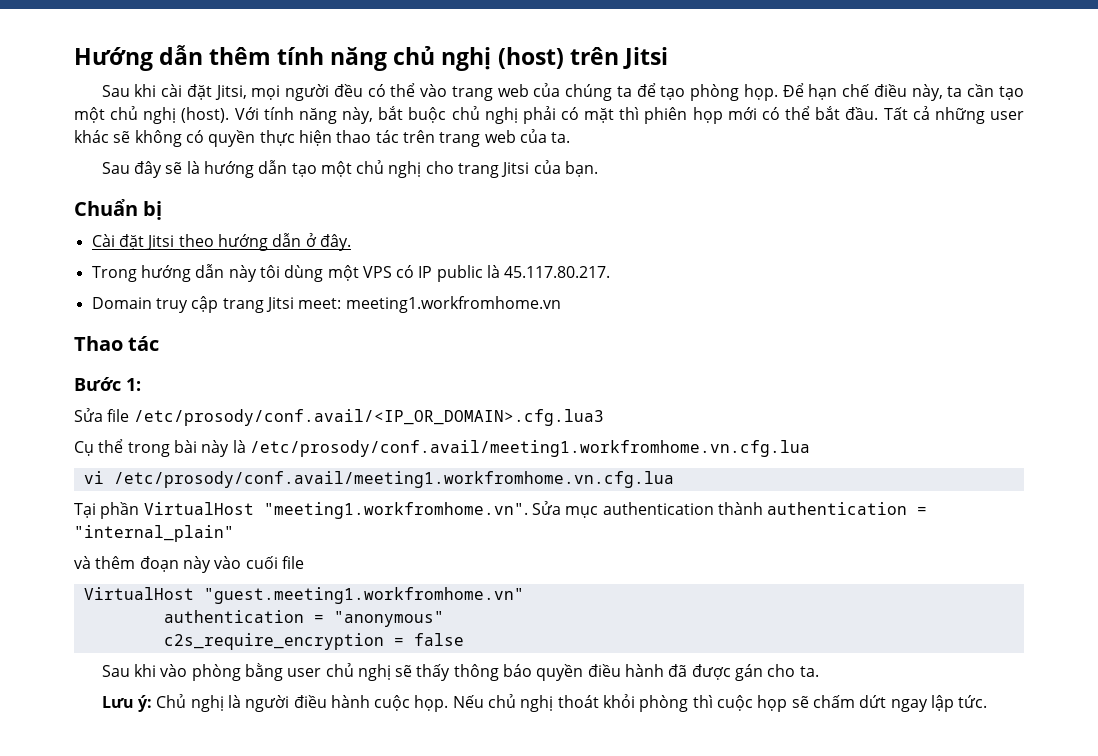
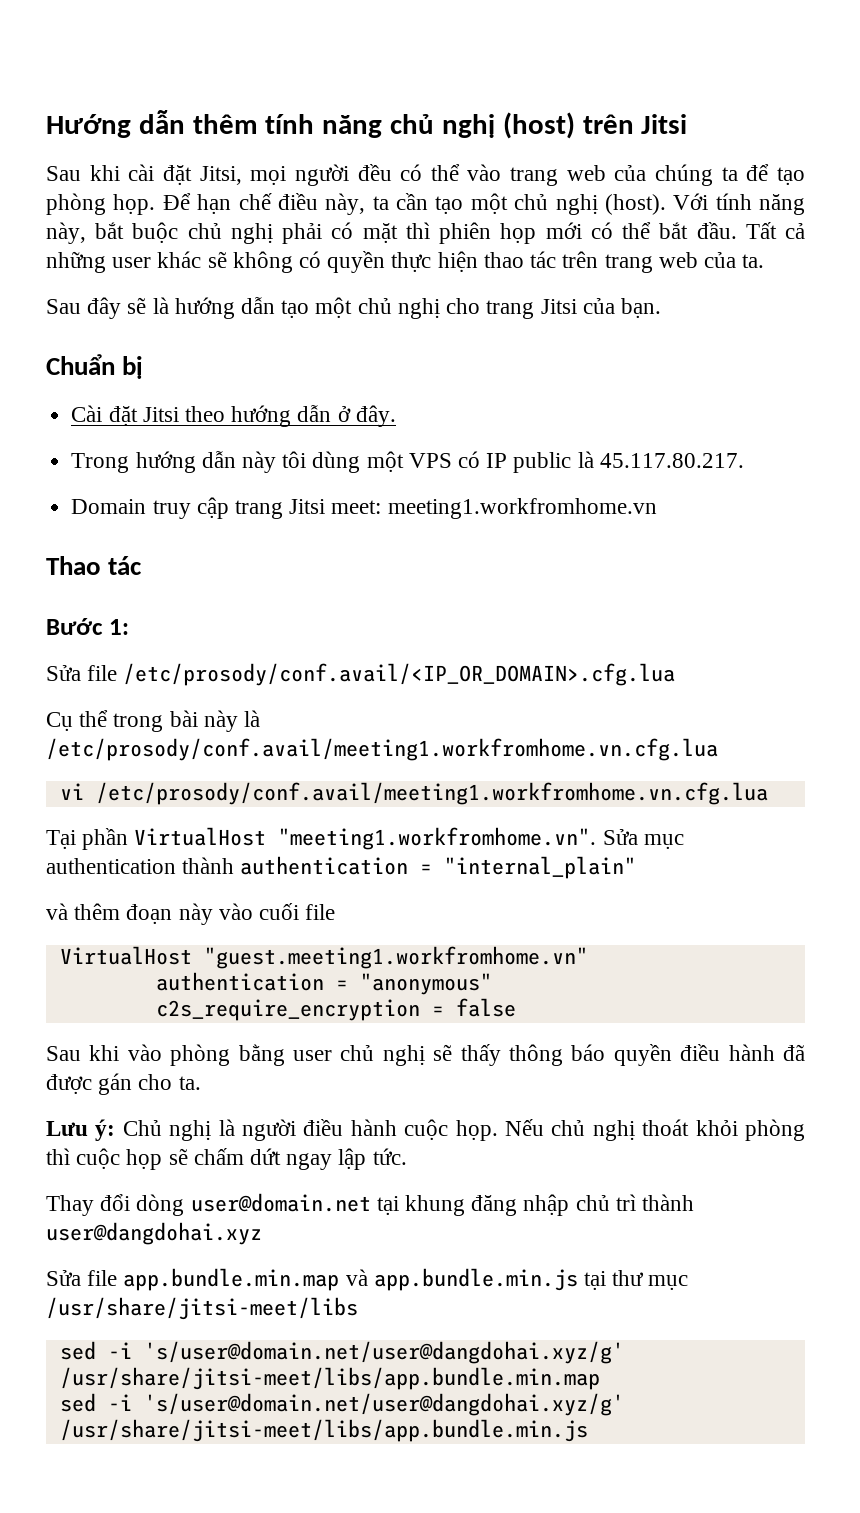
- Sửa file /etc/prosody/conf.avail/<IP_OR_DOMAIN>.cfg.lua3
+ Sửa file /etc/prosody/conf.avail/<IP_OR_DOMAIN>.cfg.lua
+ Thay đổi dòng user@domain.net tại khung đăng nhập chủ trì thành user@dangdohai.xyz
+ Sửa file app.bundle.min.map và app.bundle.min.js tại thư mục /usr/share/jitsi-meet/libs
+ sed -i 's/user@domain.net/user@dangdohai.xyz/g' /usr/share/jitsi-meet/libs/app.bundle.min.map
+ sed -i 's/user@domain.net/user@dangdohai.xyz/g' /usr/share/jitsi-meet/libs/app.bundle.min.js

